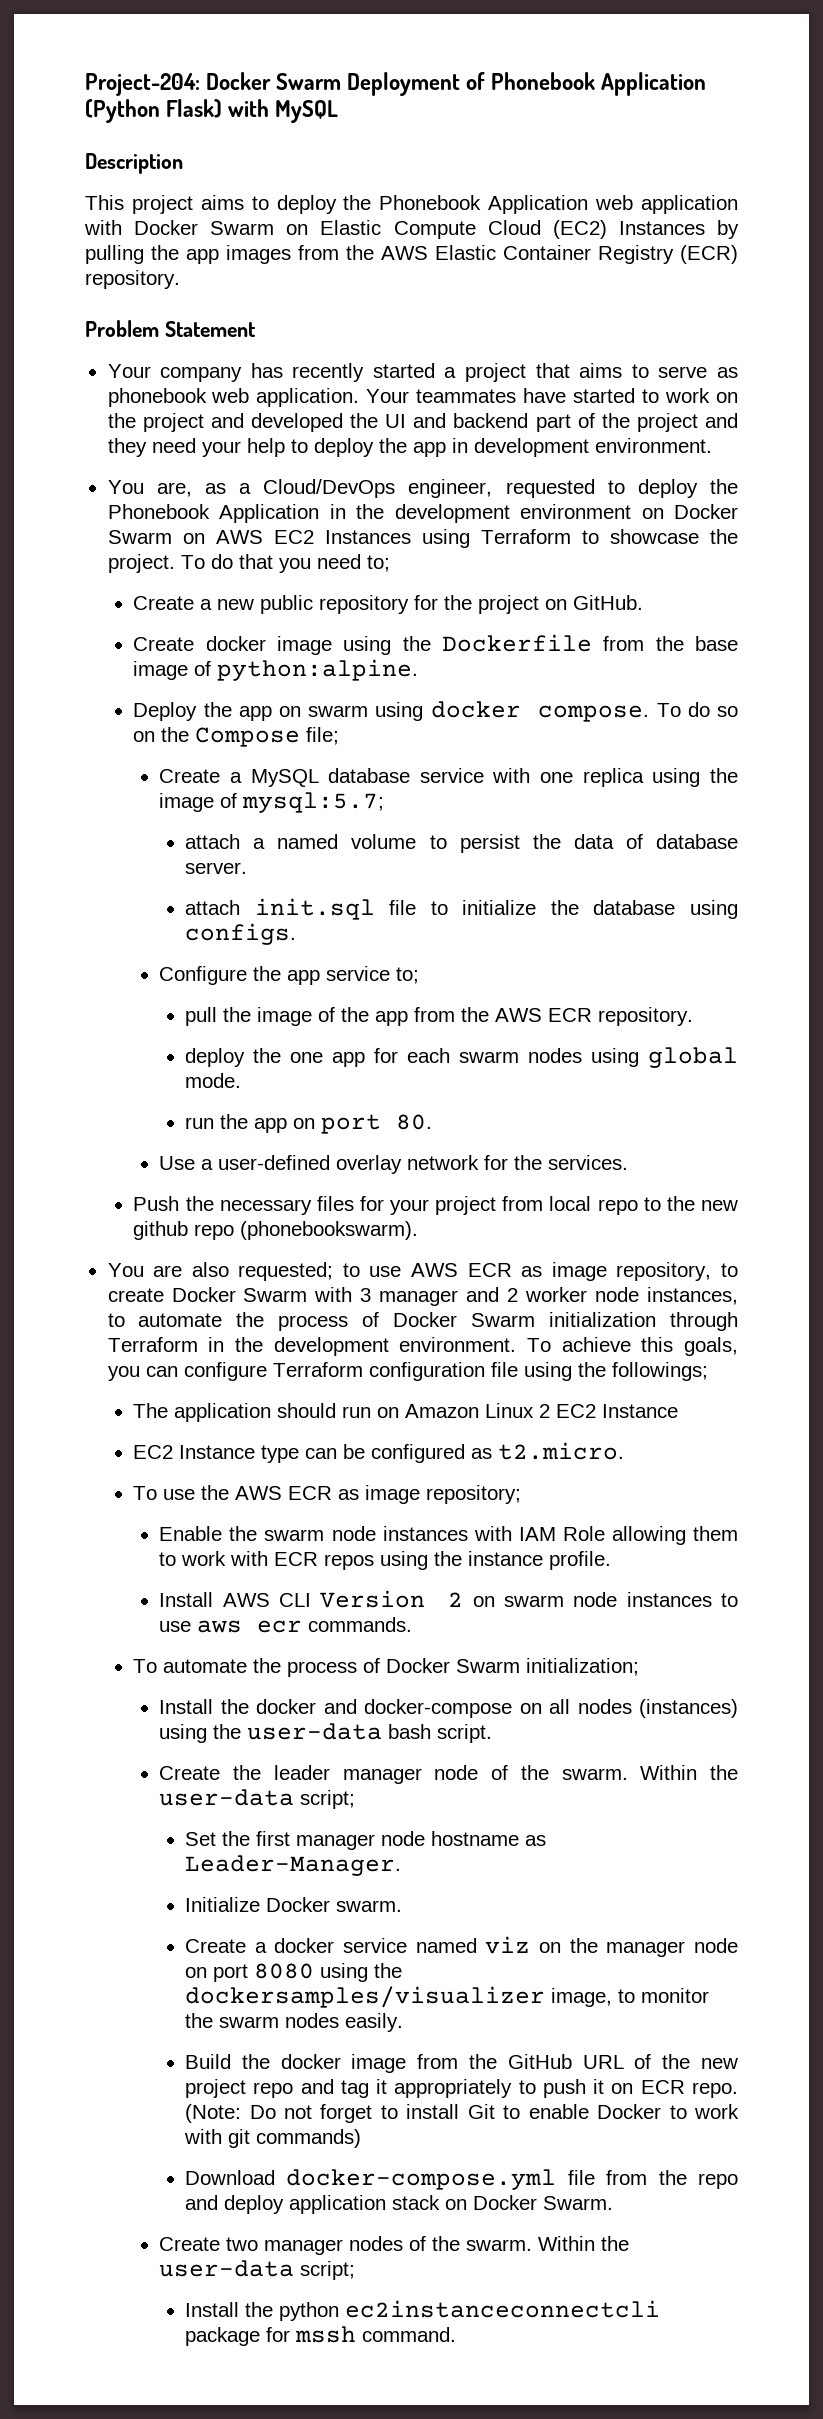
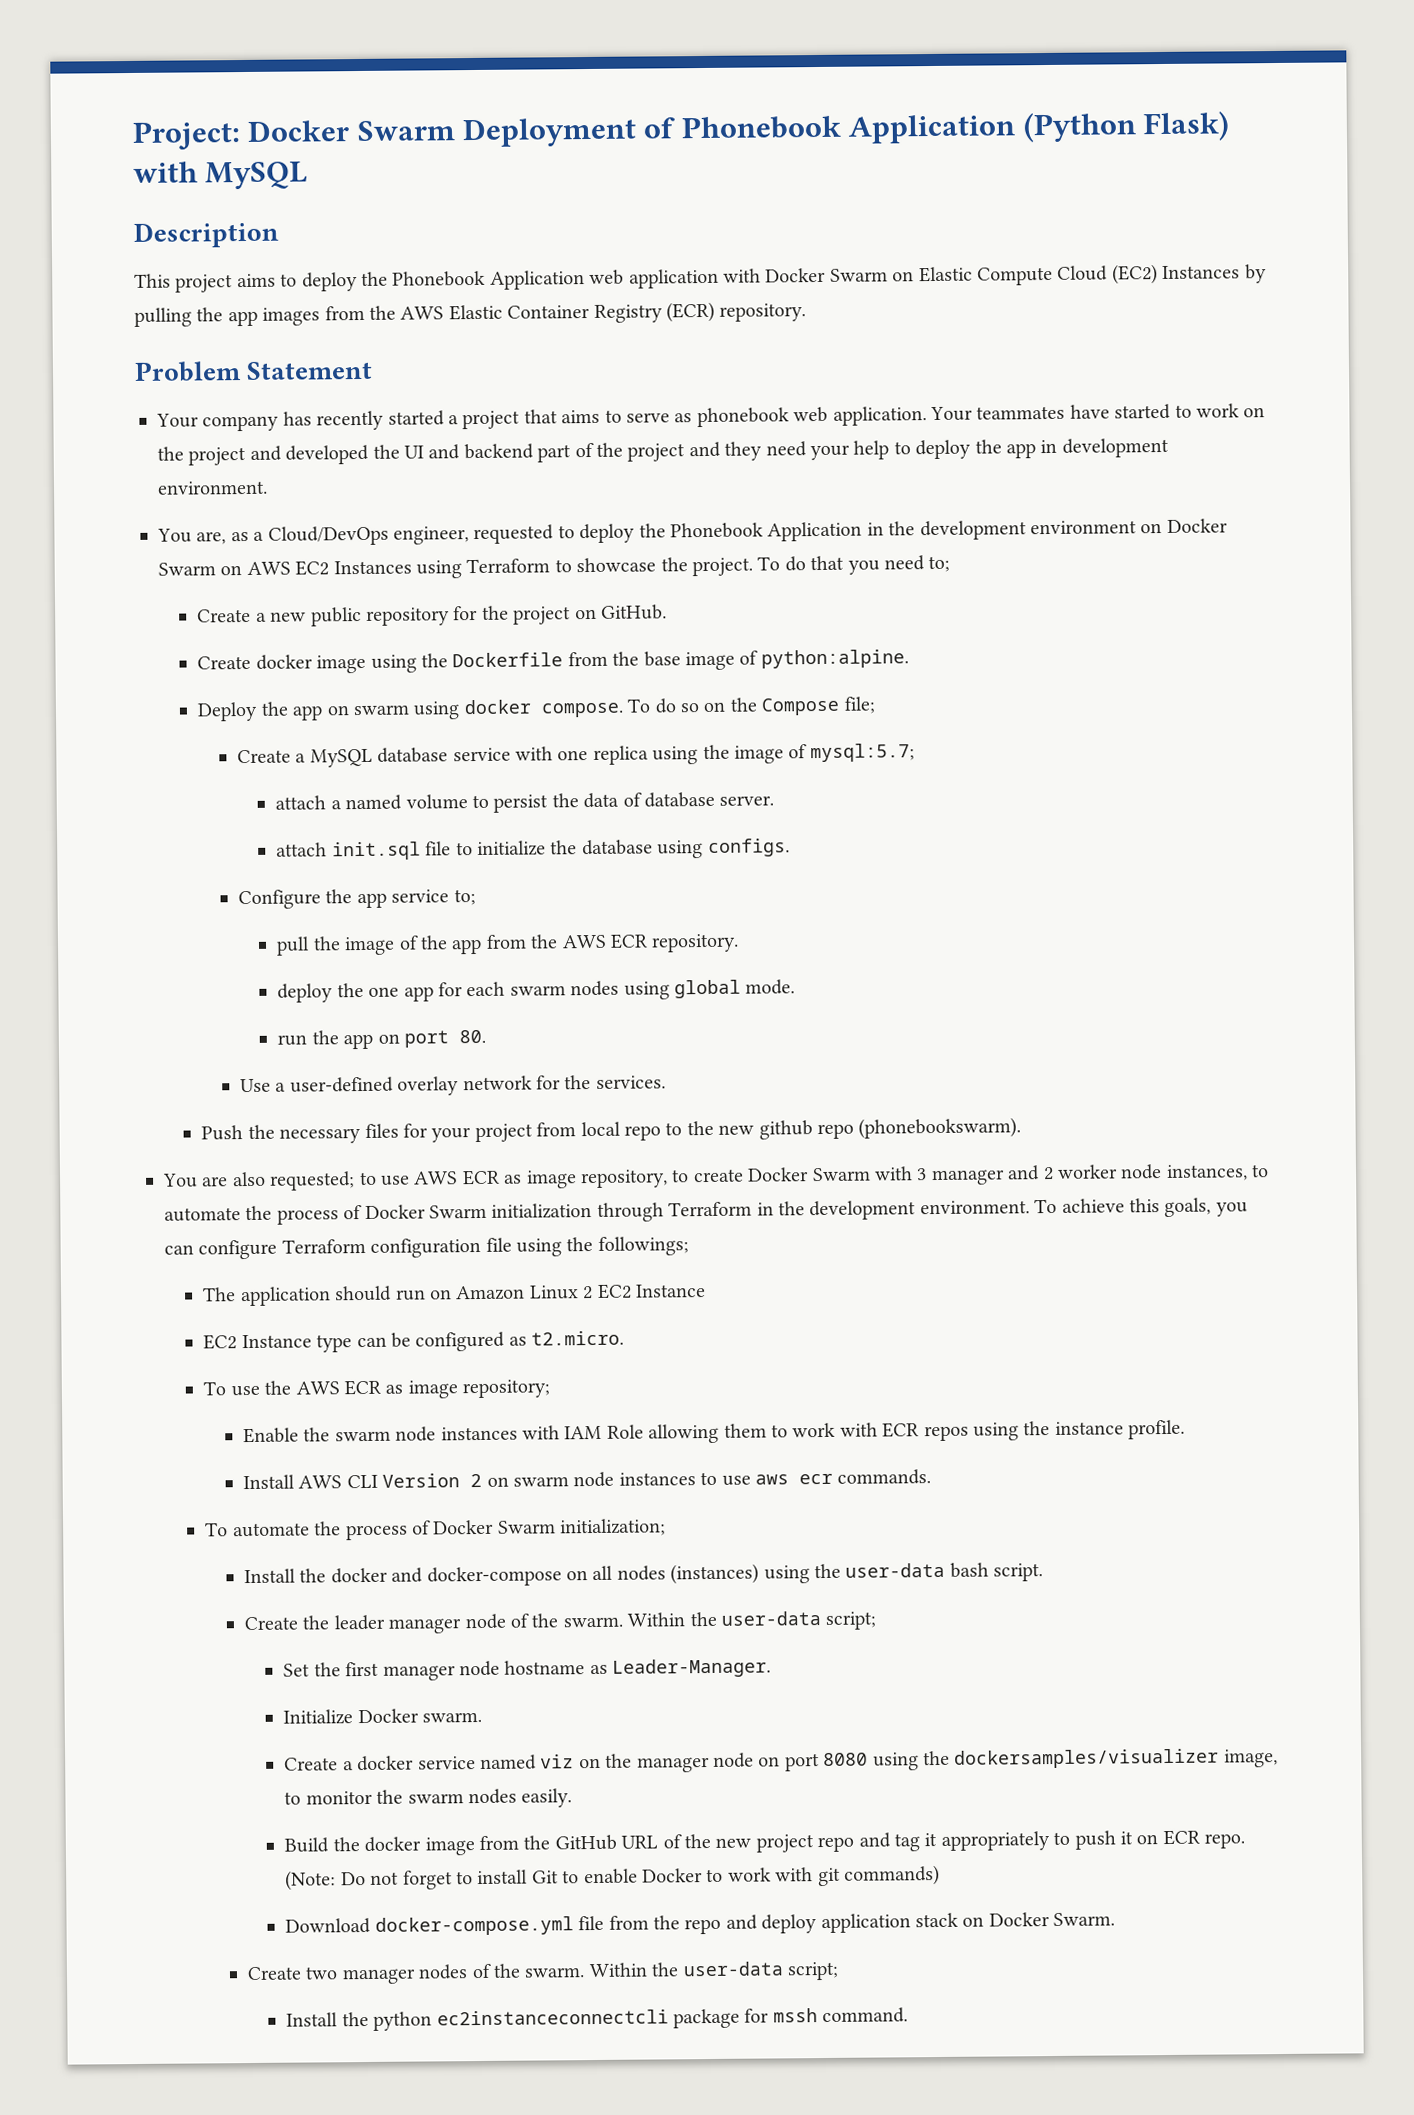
- Project-204: Docker Swarm Deployment of Phonebook Application (Python Flask) with MySQL
+ Project: Docker Swarm Deployment of Phonebook Application (Python Flask) with MySQL

